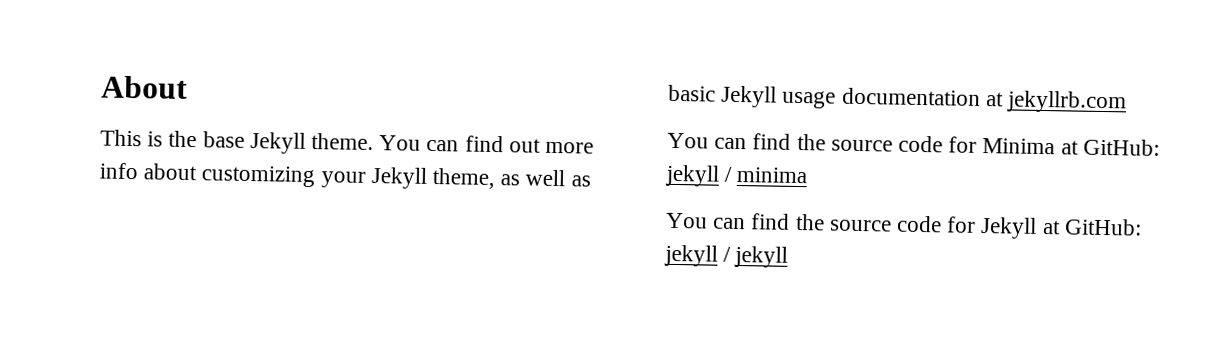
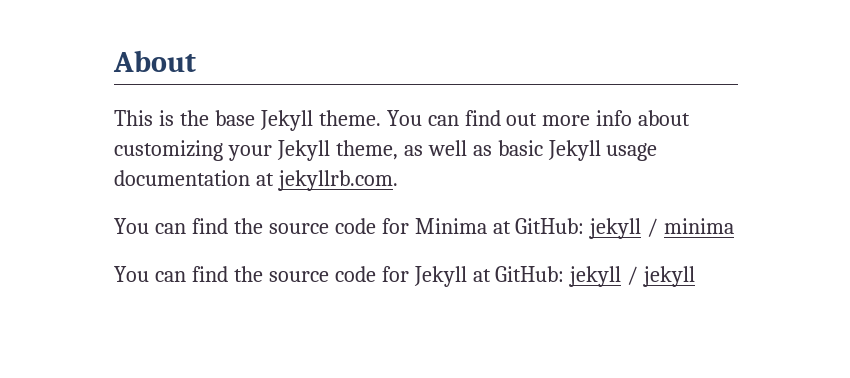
- You can find out more info about customizing your Jekyll theme, as well as basic Jekyll usage documentation at jekyllrb.com
+ You can find out more info about customizing your Jekyll theme, as well as basic Jekyll usage documentation at jekyllrb.com.

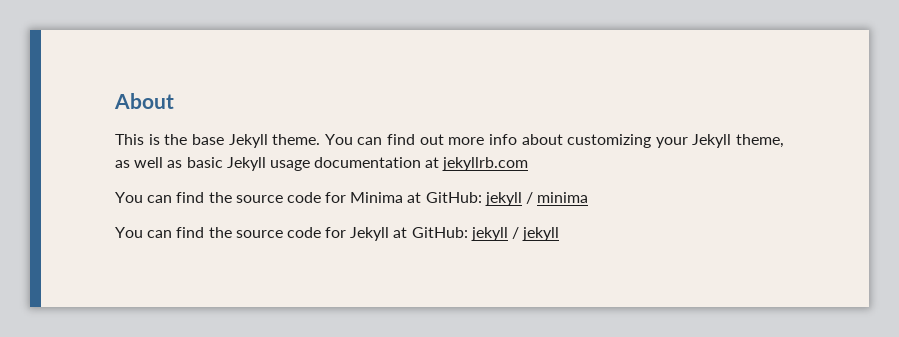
- You can find out more info about customizing your Jekyll theme, as well as basic Jekyll usage documentation at jekyllrb.com.
+ You can find out more info about customizing your Jekyll theme, as well as basic Jekyll usage documentation at jekyllrb.com

